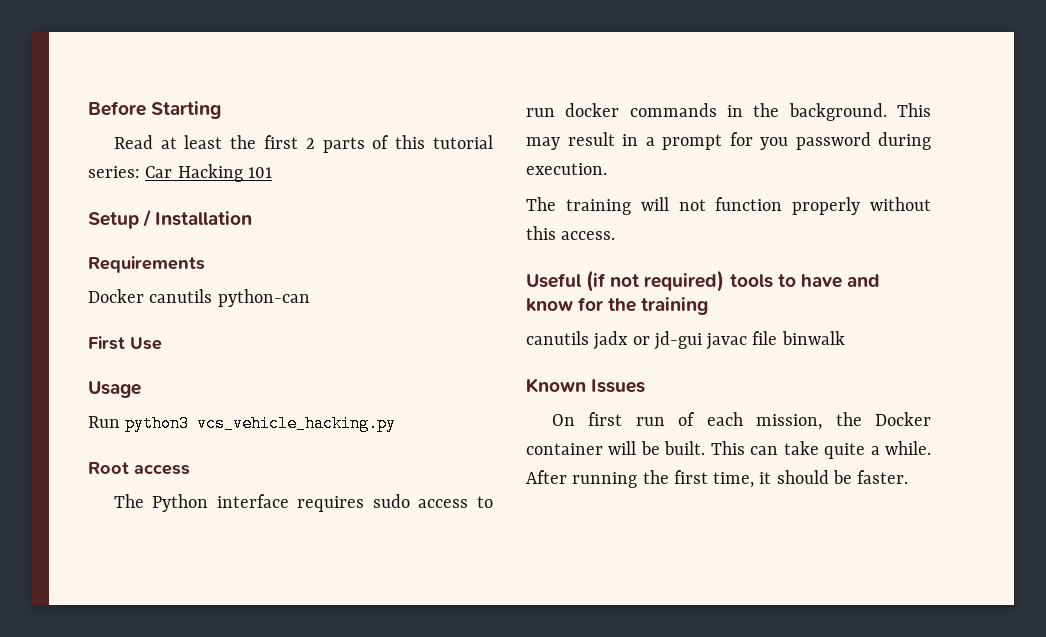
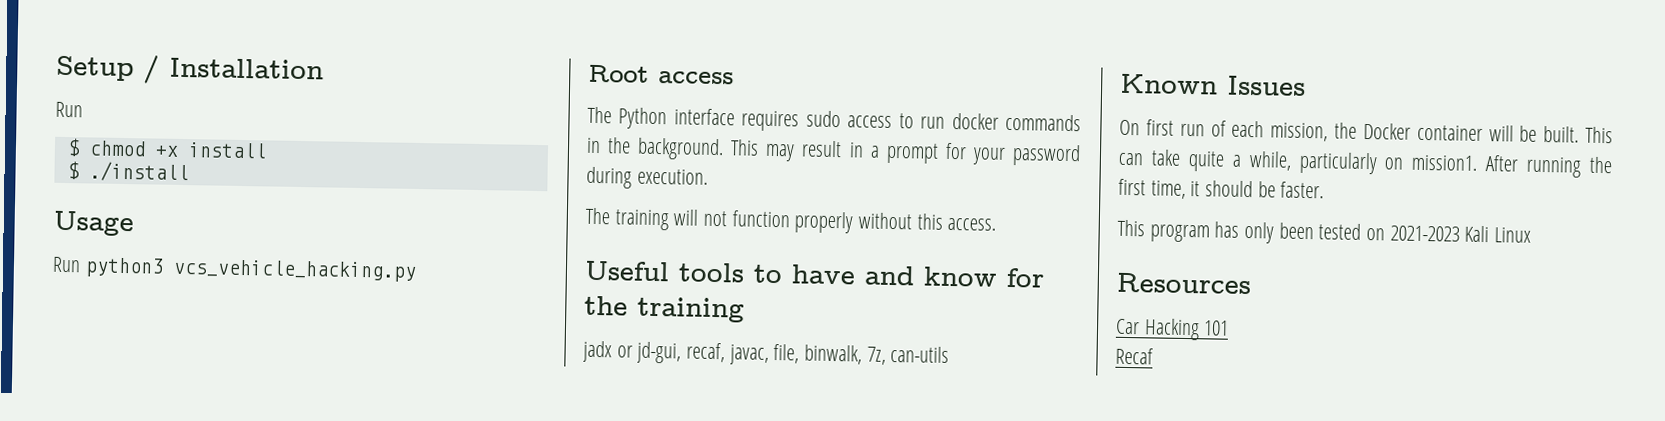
- Before Starting
- Read at least the first 2 parts of this tutorial series: Car Hacking 101
  Setup / Installation
- Requirements
- Docker canutils python-can
- First Use
+ Run
+ $ chmod +x install
+ $ ./install
- This may result in a prompt for you password during execution.
+ This may result in a prompt for your password during execution.
- Useful (if not required) tools to have and know for the training
+ Useful tools to have and know for the training
- canutils jadx or jd-gui javac file binwalk
+ jadx or jd-gui, recaf, javac, file, binwalk, 7z, can-utils
- This can take quite a while.
+ This can take quite a while, particularly on mission1.
+ This program has only been tested on 2021-2023 Kali Linux
+ Resources
+ Car Hacking 101
+ Recaf

